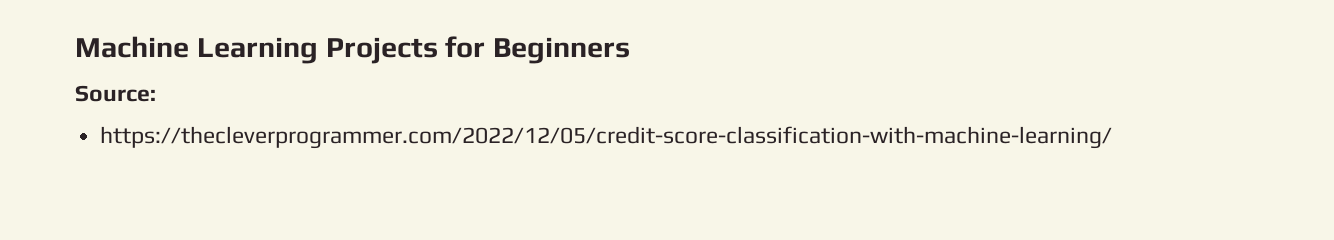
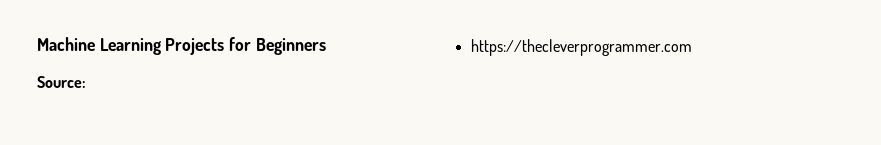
- https://thecleverprogrammer.com/2022/12/05/credit-score-classification-with-machine-learning/
+ https://thecleverprogrammer.com

